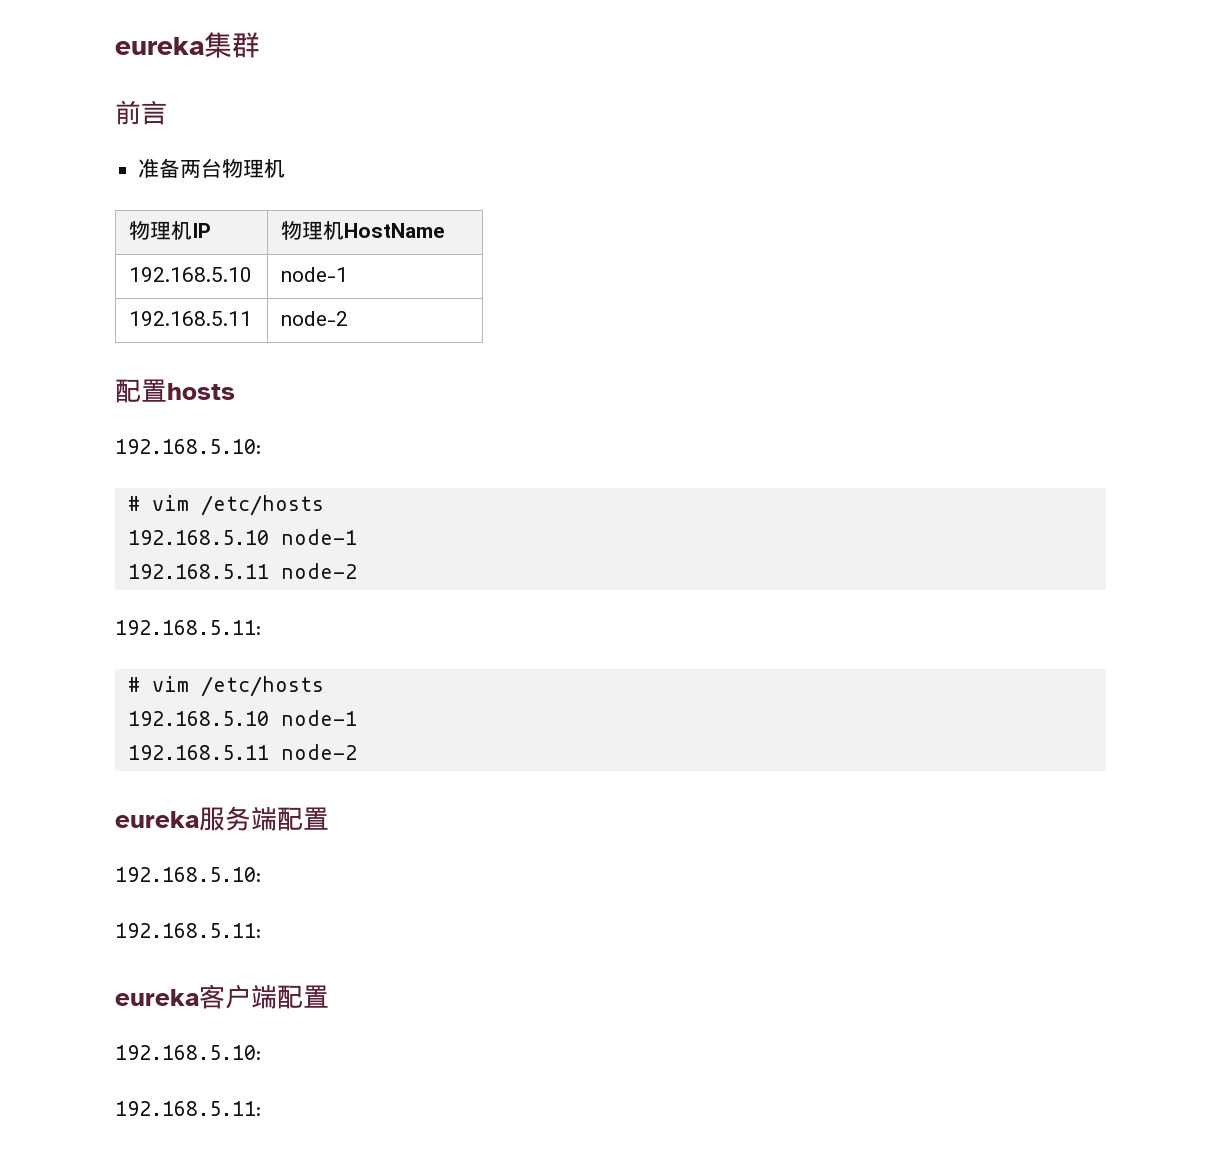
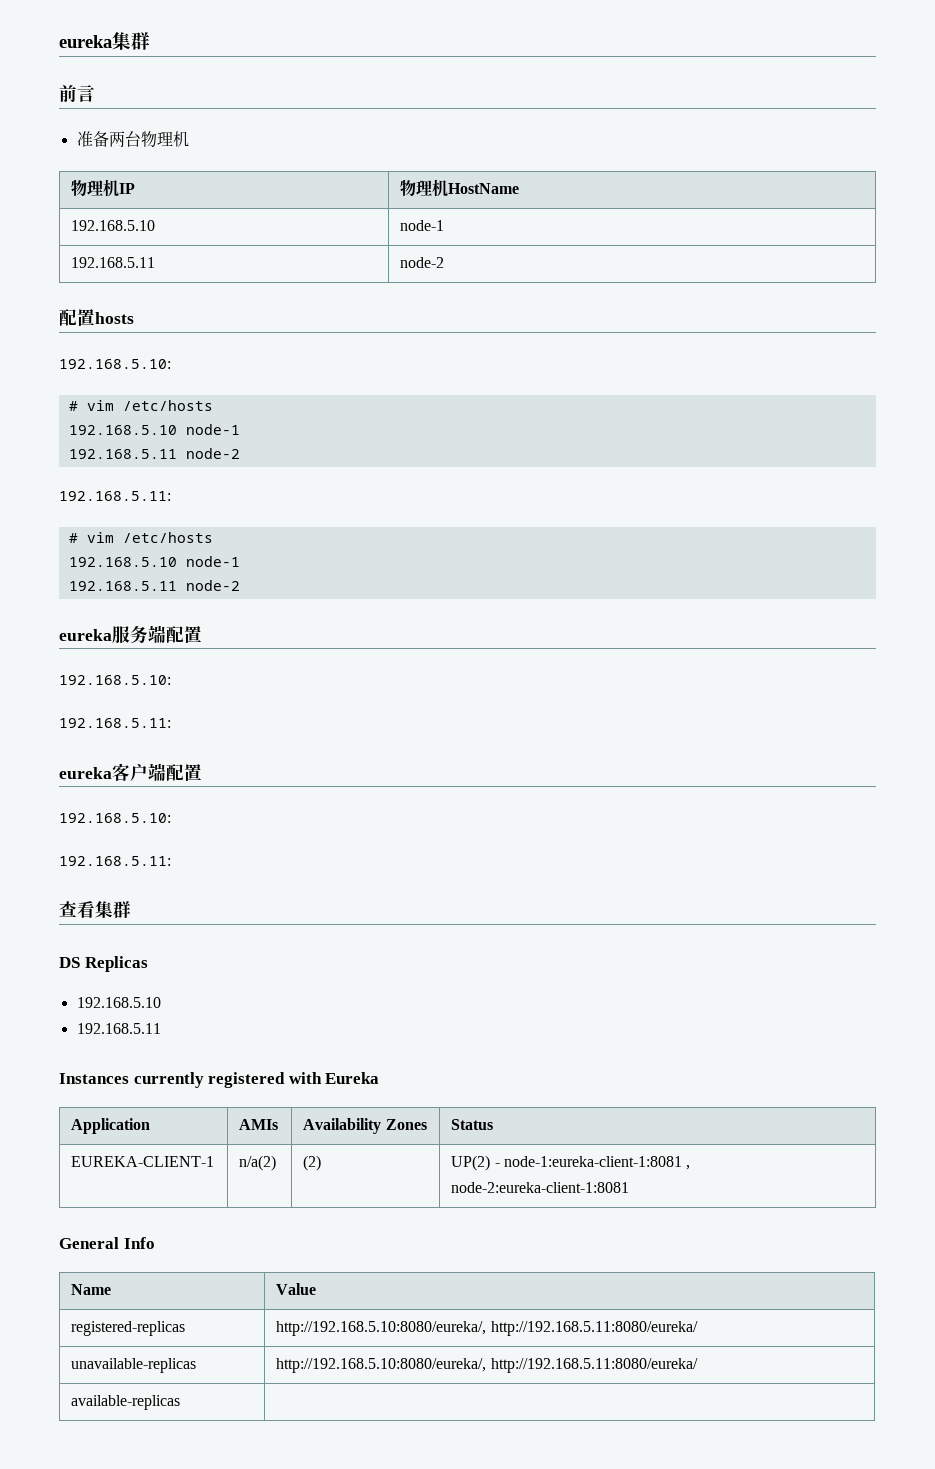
+ 查看集群
+ DS Replicas
+ 192.168.5.10
+ 192.168.5.11
+ Instances currently registered with Eureka
+ Application | AMIs | Availability Zones | Status
+ EUREKA-CLIENT-1 | n/a(2) | (2) | UP(2) - node-1:eureka-client-1:8081 , node-2:eureka-client-1:8081
+ General Info
+ Name | Value
+ registered-replicas | http://192.168.5.10:8080/eureka/, http://192.168.5.11:8080/eureka/
+ unavailable-replicas | http://192.168.5.10:8080/eureka/, http://192.168.5.11:8080/eureka/
+ available-replicas |

